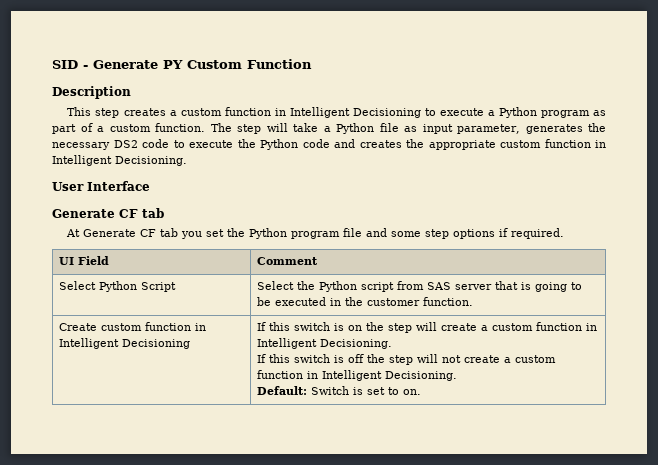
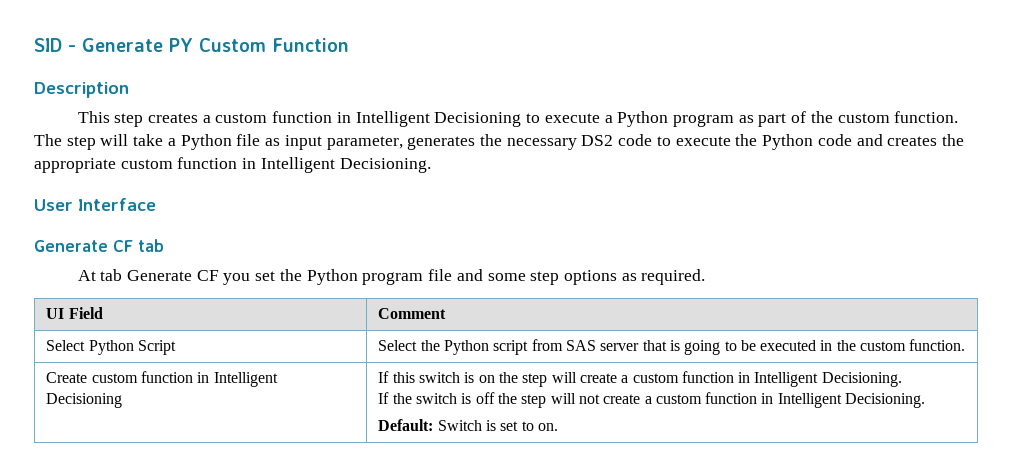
- This step creates a custom function in Intelligent Decisioning to execute a Python program as part of a custom function.
+ This step creates a custom function in Intelligent Decisioning to execute a Python program as part of the custom function.
- At Generate CF tab you set the Python program file and some step options if required.
+ At tab Generate CF you set the Python program file and some step options as required.
- Select Python Script | Select the Python script from SAS server that is going to be executed in the customer function.
+ Select Python Script | Select the Python script from SAS server that is going to be executed in the custom function.
- If this switch is off the step will not create a custom function in Intelligent Decisioning.
+ If the switch is off the step will not create a custom function in Intelligent Decisioning.

